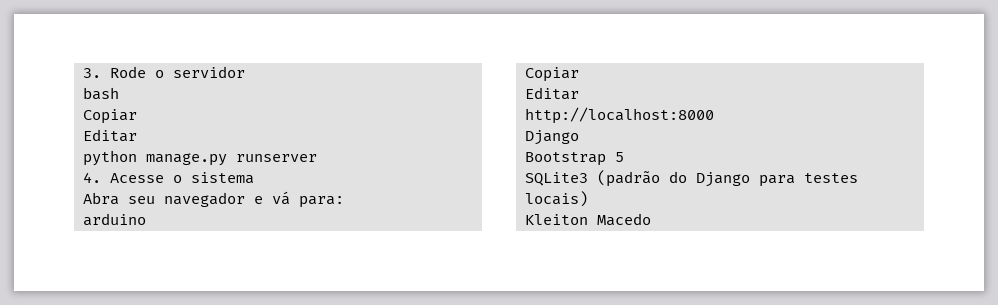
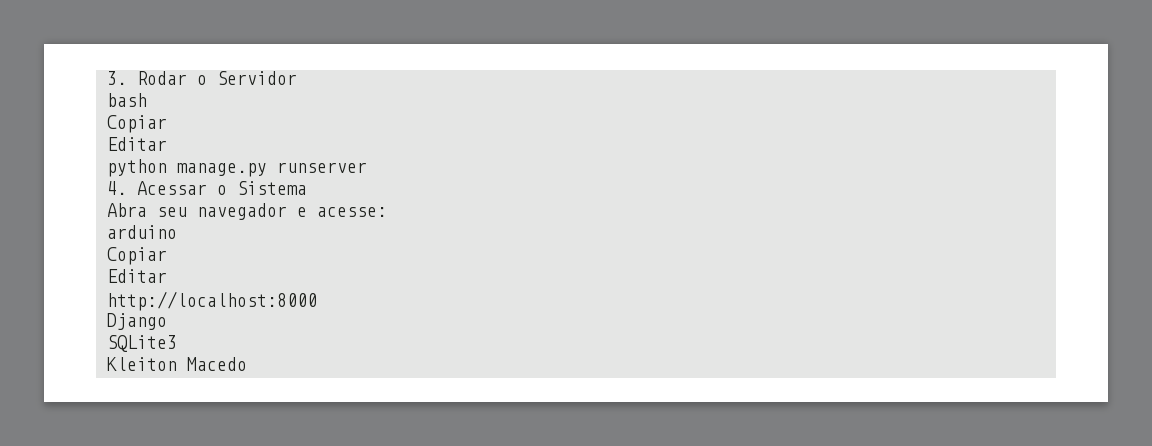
- 3. Rode o servidor
+ 3. Rodar o Servidor
- 4. Acesse o sistema
+ 4. Acessar o Sistema
- Abra seu navegador e vá para:
+ Abra seu navegador e acesse:
- Bootstrap 5
- SQLite3 (padrão do Django para testes locais)
+ SQLite3

